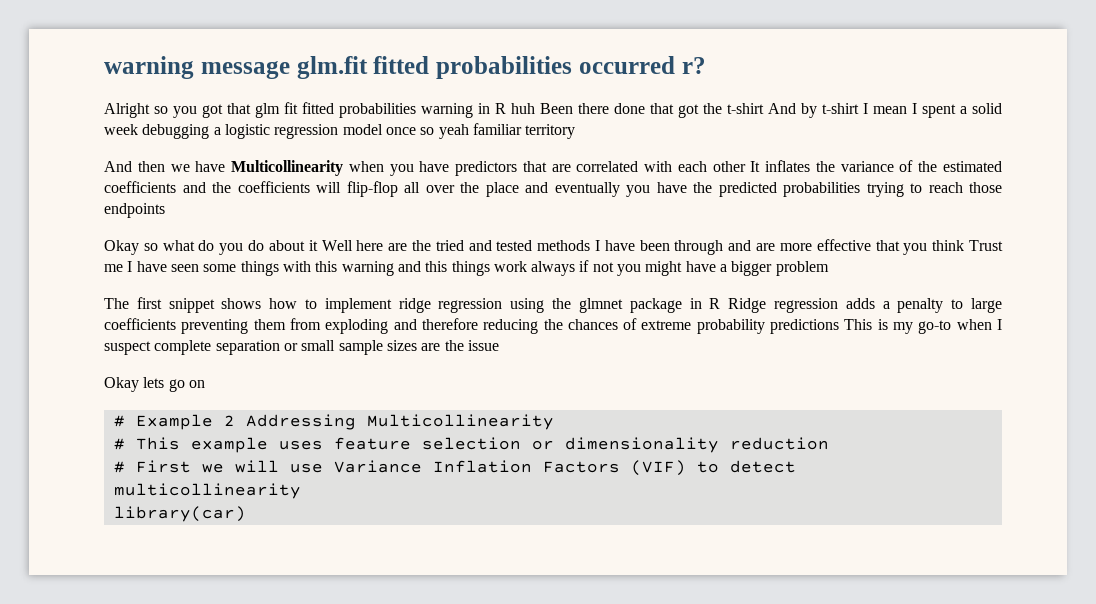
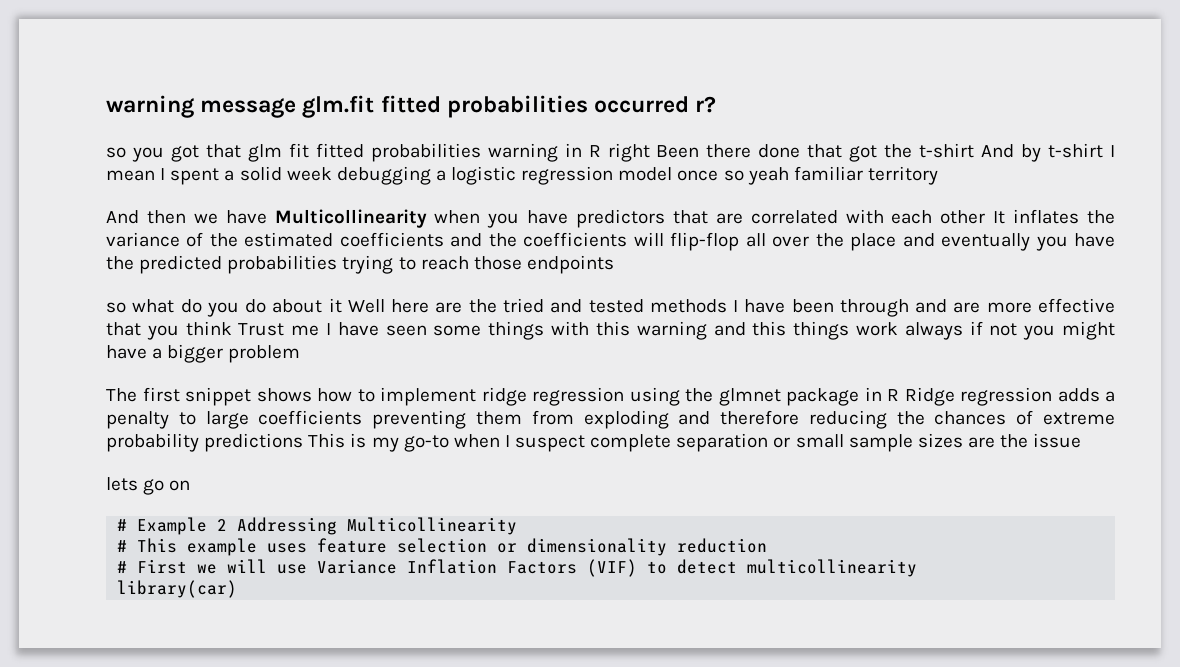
- Alright so you got that glm fit fitted probabilities warning in R huh Been there done that got the t-shirt And by t-shirt I mean I spent a solid week debugging a logistic regression model once so yeah familiar territory
+ so you got that glm fit fitted probabilities warning in R right Been there done that got the t-shirt And by t-shirt I mean I spent a solid week debugging a logistic regression model once so yeah familiar territory
- Okay so what do you do about it Well here are the tried and tested methods I have been through and are more effective that you think Trust me I have seen some things with this warning and this things work always if not you might have a bigger problem
+ so what do you do about it Well here are the tried and tested methods I have been through and are more effective that you think Trust me I have seen some things with this warning and this things work always if not you might have a bigger problem
- Okay lets go on
+ lets go on

